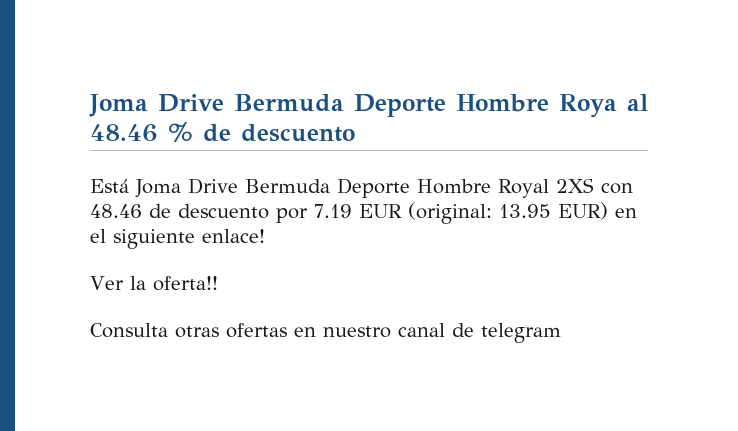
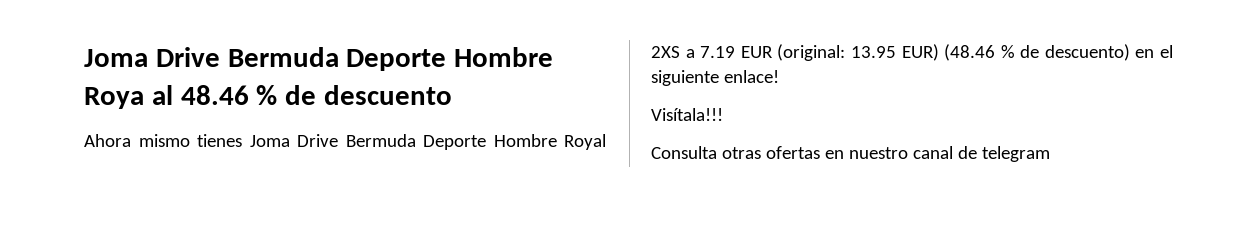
- Está Joma Drive Bermuda Deporte Hombre Royal 2XS con 48.46 de descuento por 7.19 EUR (original: 13.95 EUR) en el siguiente enlace!
+ Ahora mismo tienes Joma Drive Bermuda Deporte Hombre Royal 2XS a 7.19 EUR (original: 13.95 EUR) (48.46 % de descuento) en el siguiente enlace!
- Ver la oferta!!
+ Visítala!!!

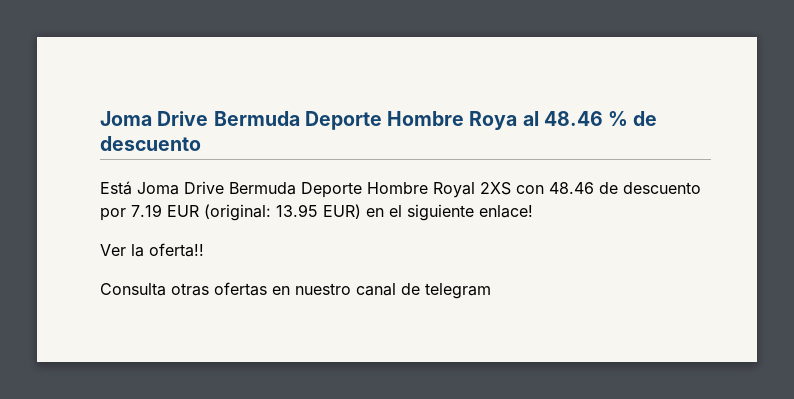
- Ahora mismo tienes Joma Drive Bermuda Deporte Hombre Royal 2XS a 7.19 EUR (original: 13.95 EUR) (48.46 % de descuento) en el siguiente enlace!
+ Está Joma Drive Bermuda Deporte Hombre Royal 2XS con 48.46 de descuento por 7.19 EUR (original: 13.95 EUR) en el siguiente enlace!
- Visítala!!!
+ Ver la oferta!!

